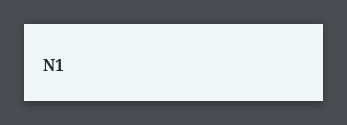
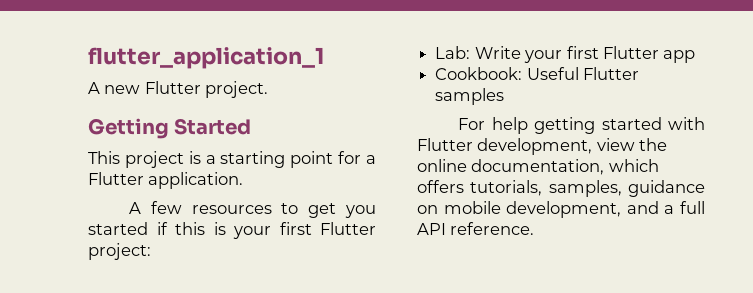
- N1
+ flutter_application_1
+ A new Flutter project.
+ Getting Started
+ This project is a starting point for a Flutter application.
+ A few resources to get you started if this is your first Flutter project:
+ Lab: Write your first Flutter app
+ Cookbook: Useful Flutter samples
+ For help getting started with Flutter development, view the online documentation, which offers tutorials, samples, guidance on mobile development, and a full API reference.

